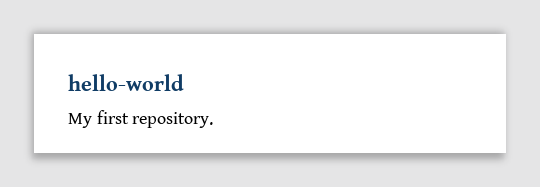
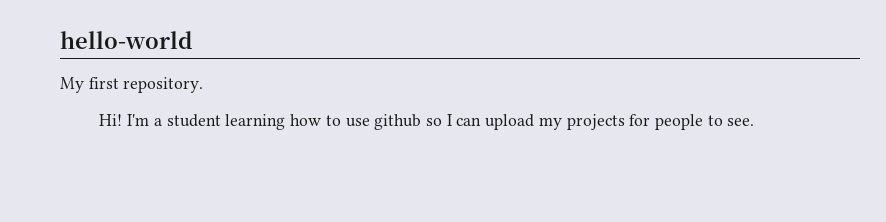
+ Hi! I'm a student learning how to use github so I can upload my projects for people to see.

